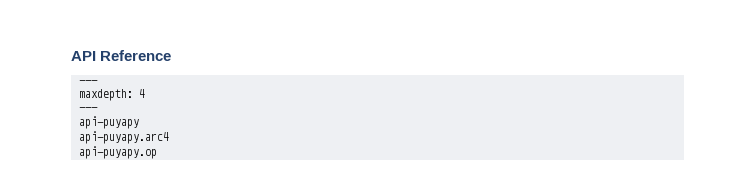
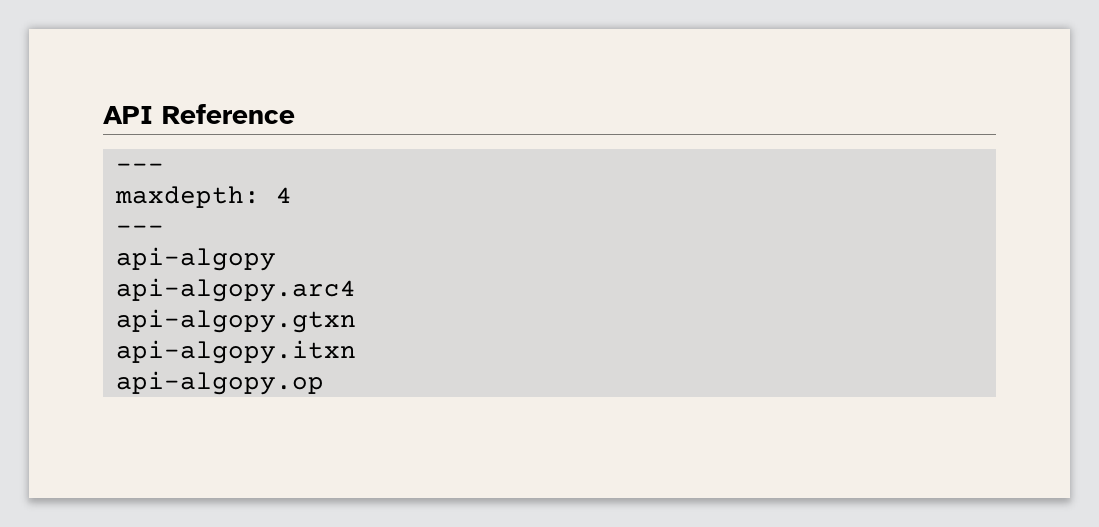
- api-puyapy
- api-puyapy.arc4
- api-puyapy.op
+ api-algopy
+ api-algopy.arc4
+ api-algopy.gtxn
+ api-algopy.itxn
+ api-algopy.op

